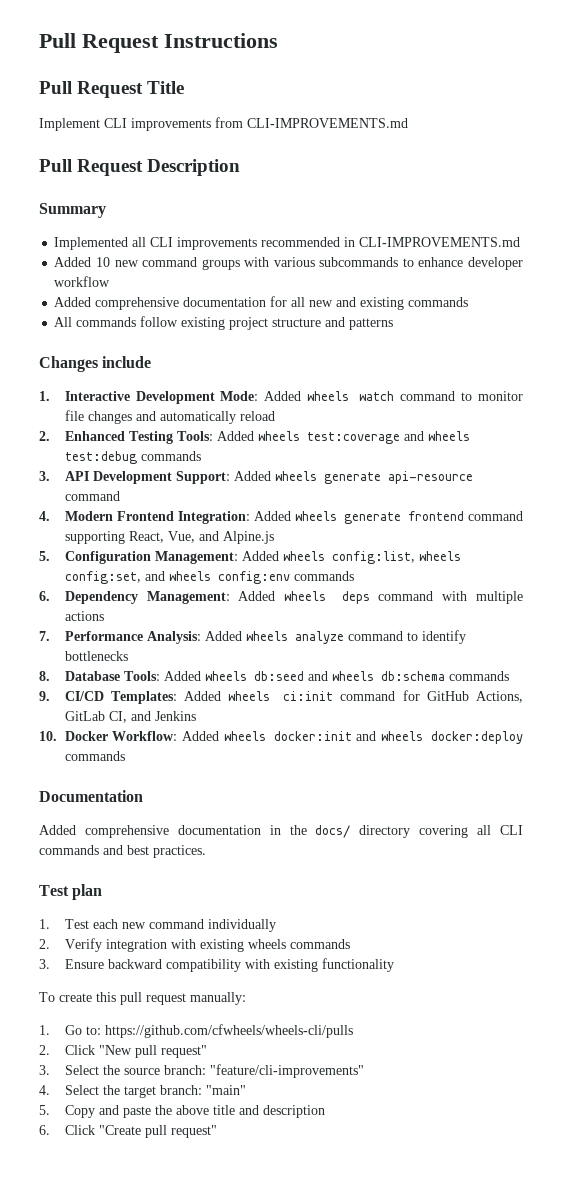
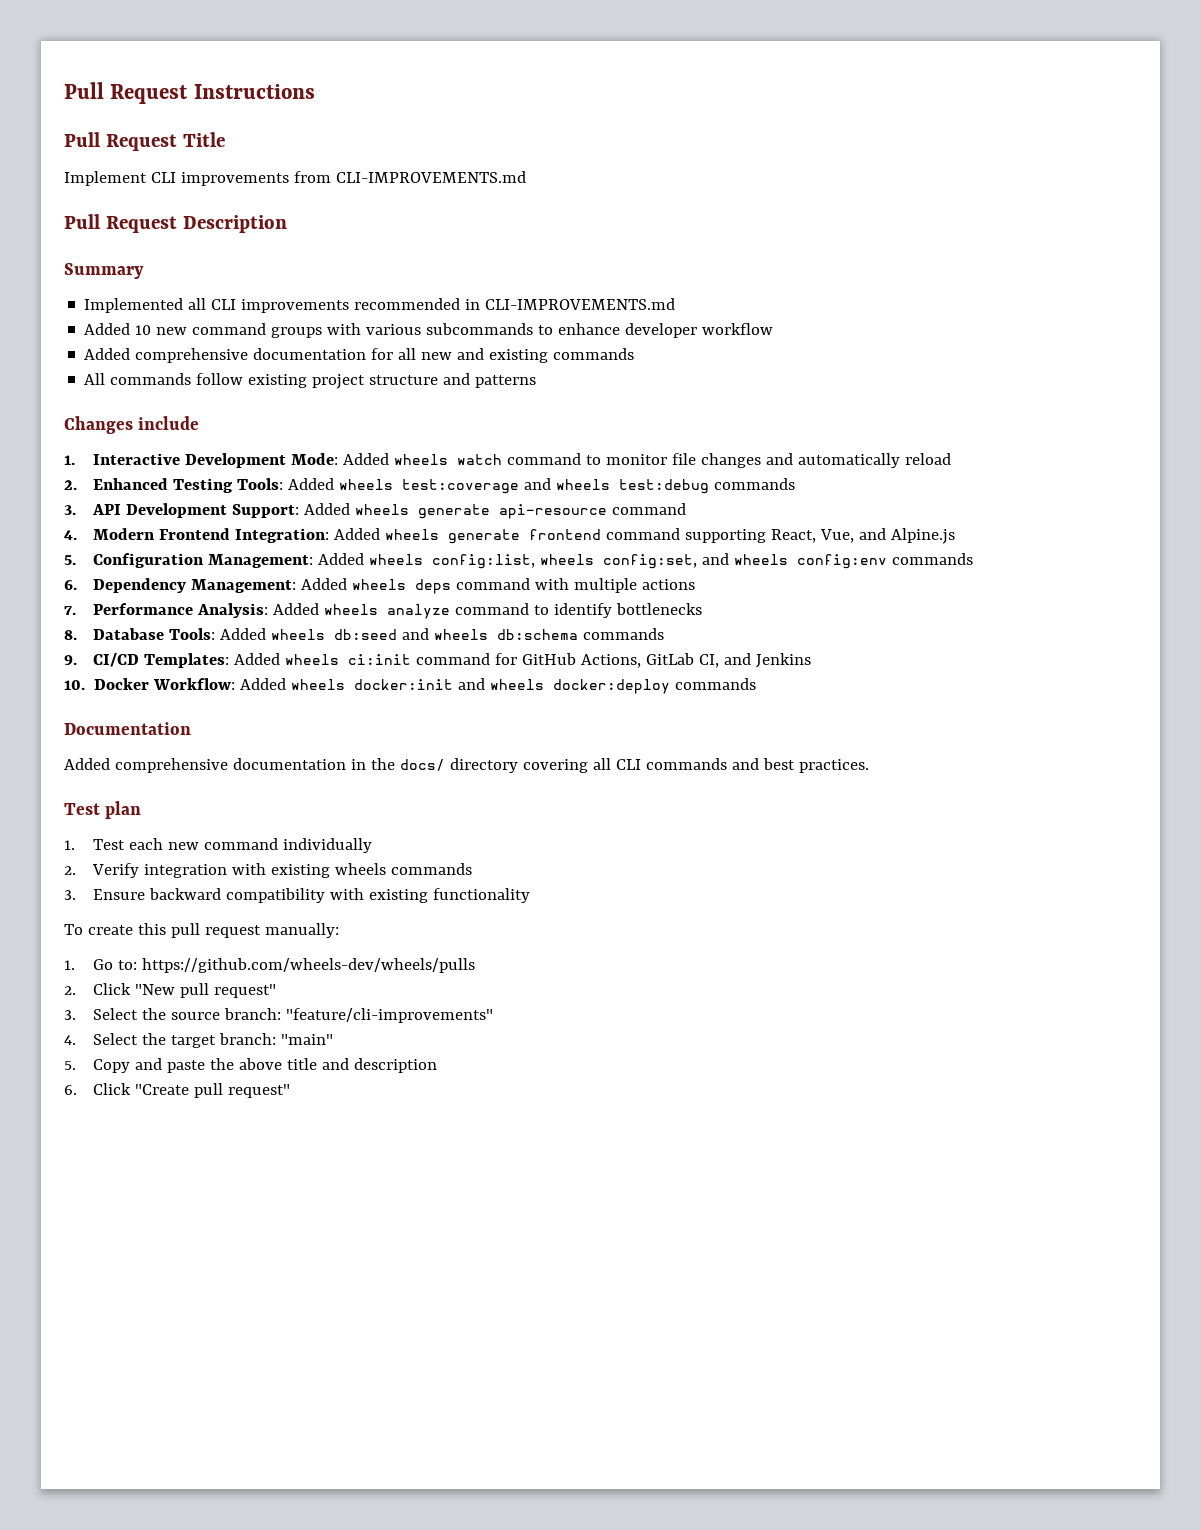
- 1. Go to: https://github.com/cfwheels/wheels-cli/pulls
+ 1. Go to: https://github.com/wheels-dev/wheels/pulls

